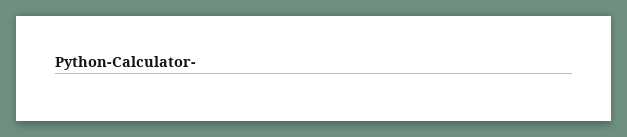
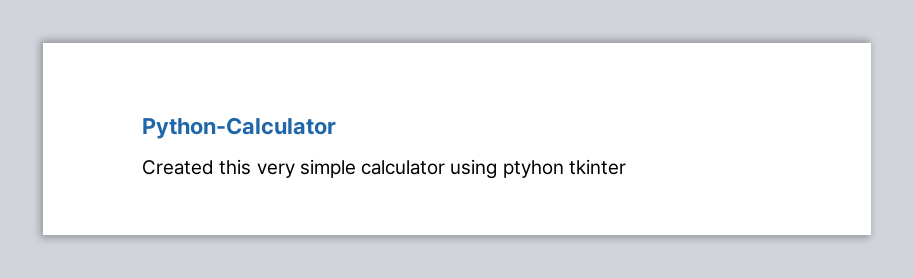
- Python-Calculator-
+ Python-Calculator
+ Created this very simple calculator using ptyhon tkinter

